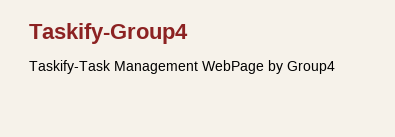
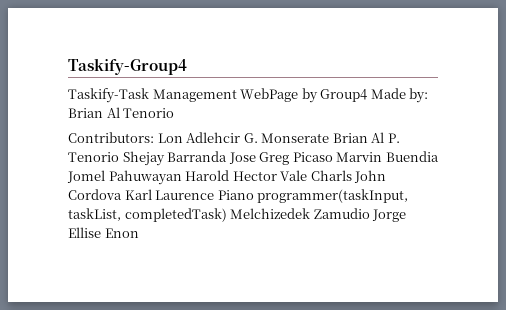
- Taskify-Task Management WebPage by Group4
+ Taskify-Task Management WebPage by Group4 Made by: Brian Al Tenorio
+ Contributors: Lon Adlehcir G. Monserate Brian Al P. Tenorio Shejay Barranda Jose Greg Picaso Marvin Buendia Jomel Pahuwayan Harold Hector Vale Charls John Cordova Karl Laurence Piano programmer(taskInput, taskList, completedTask) Melchizedek Zamudio Jorge Ellise Enon

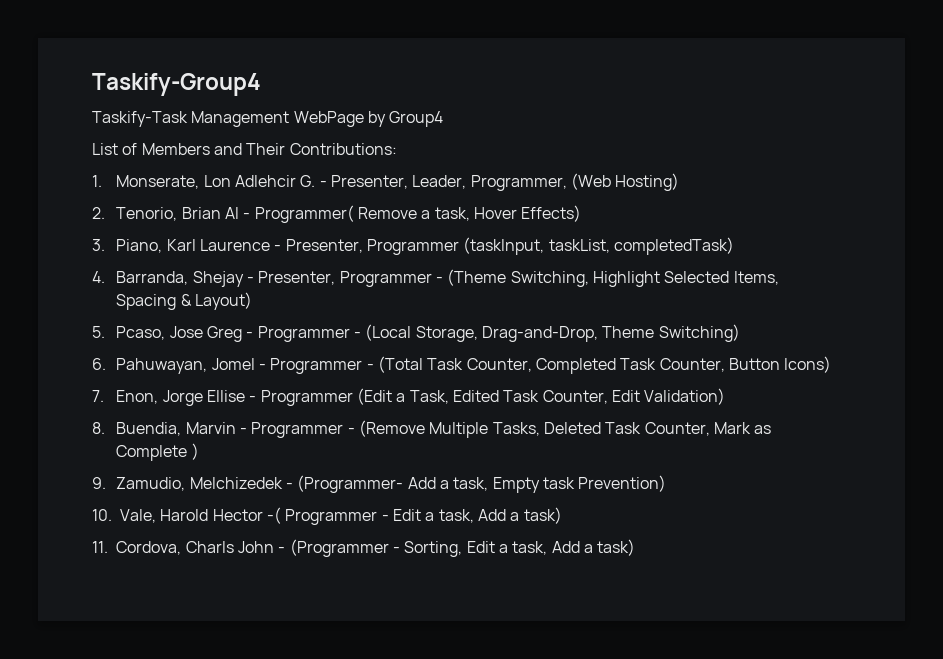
- Taskify-Task Management WebPage by Group4 Made by: Brian Al Tenorio
- Contributors: Lon Adlehcir G. Monserate Brian Al P. Tenorio Shejay Barranda Jose Greg Picaso Marvin Buendia Jomel Pahuwayan Harold Hector Vale Charls John Cordova Karl Laurence Piano programmer(taskInput, taskList, completedTask) Melchizedek Zamudio Jorge Ellise Enon
+ Taskify-Task Management WebPage by Group4
+ List of Members and Their Contributions:
+ 1. Monserate, Lon Adlehcir G. - Presenter, Leader, Programmer, (Web Hosting)
+ 2. Tenorio, Brian Al - Programmer( Remove a task, Hover Effects)
+ 3. Piano, Karl Laurence - Presenter, Programmer (taskInput, taskList, completedTask)
+ 4. Barranda, Shejay - Presenter, Programmer - (Theme Switching, Highlight Selected Items, Spacing & Layout)
+ 5. Pcaso, Jose Greg - Programmer - (Local Storage, Drag-and-Drop, Theme Switching)
+ 6. Pahuwayan, Jomel - Programmer - (Total Task Counter, Completed Task Counter, Button Icons)
+ 7. Enon, Jorge Ellise - Programmer (Edit a Task, Edited Task Counter, Edit Validation)
+ 8. Buendia, Marvin - Programmer - (Remove Multiple Tasks, Deleted Task Counter, Mark as Complete )
+ 9. Zamudio, Melchizedek - (Programmer- Add a task, Empty task Prevention)
+ 10. Vale, Harold Hector -( Programmer - Edit a task, Add a task)
+ 11. Cordova, Charls John - (Programmer - Sorting, Edit a task, Add a task)

